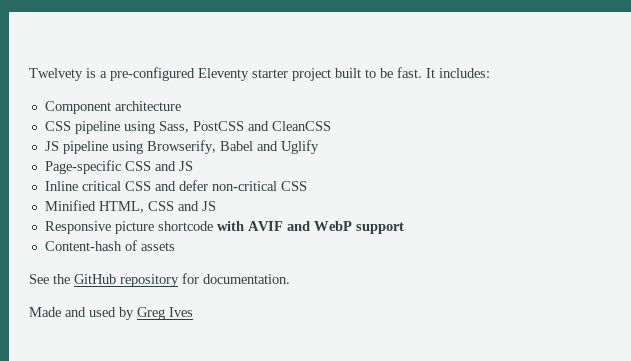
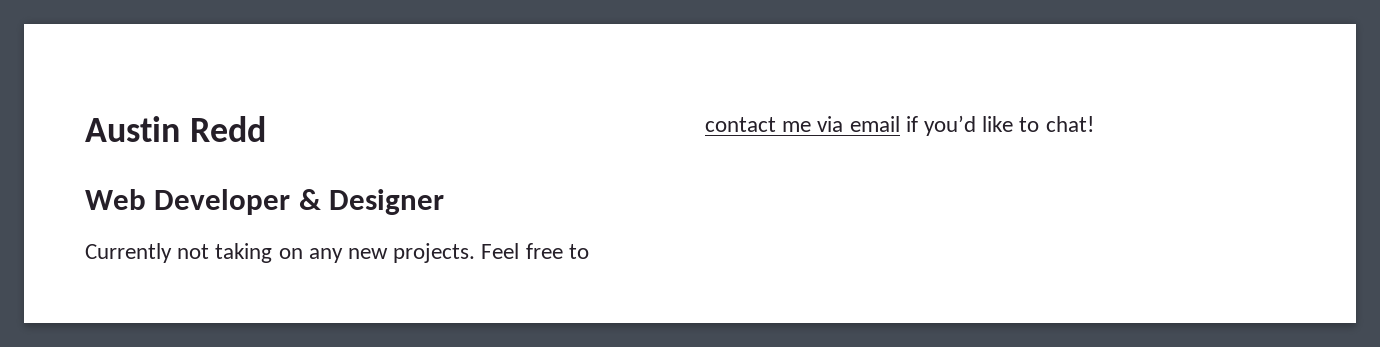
- Twelvety is a pre-configured Eleventy starter project built to be fast. It includes:
- Component architecture
- CSS pipeline using Sass, PostCSS and CleanCSS
- JS pipeline using Browserify, Babel and Uglify
- Page-specific CSS and JS
- Inline critical CSS and defer non-critical CSS
- Minified HTML, CSS and JS
- Responsive picture shortcode with AVIF and WebP support
- Content-hash of assets
- See the GitHub repository for documentation.
- Made and used by Greg Ives
+ Austin Redd
+ Web Developer & Designer
+ Currently not taking on any new projects. Feel free to contact me via email if you’d like to chat!

